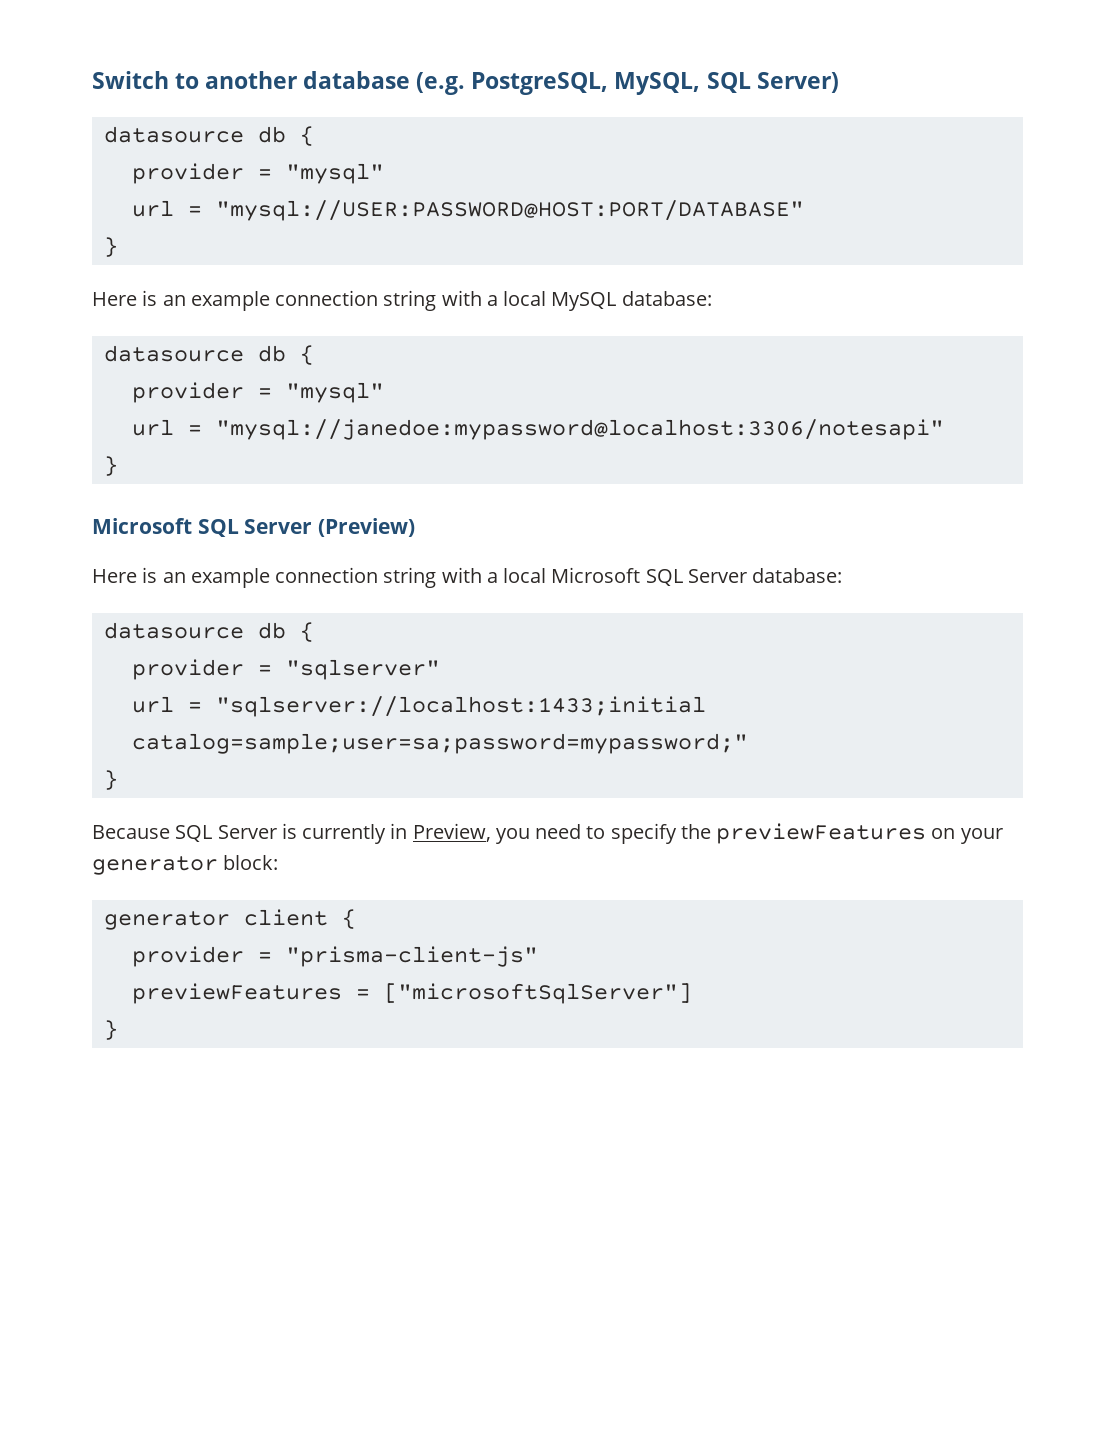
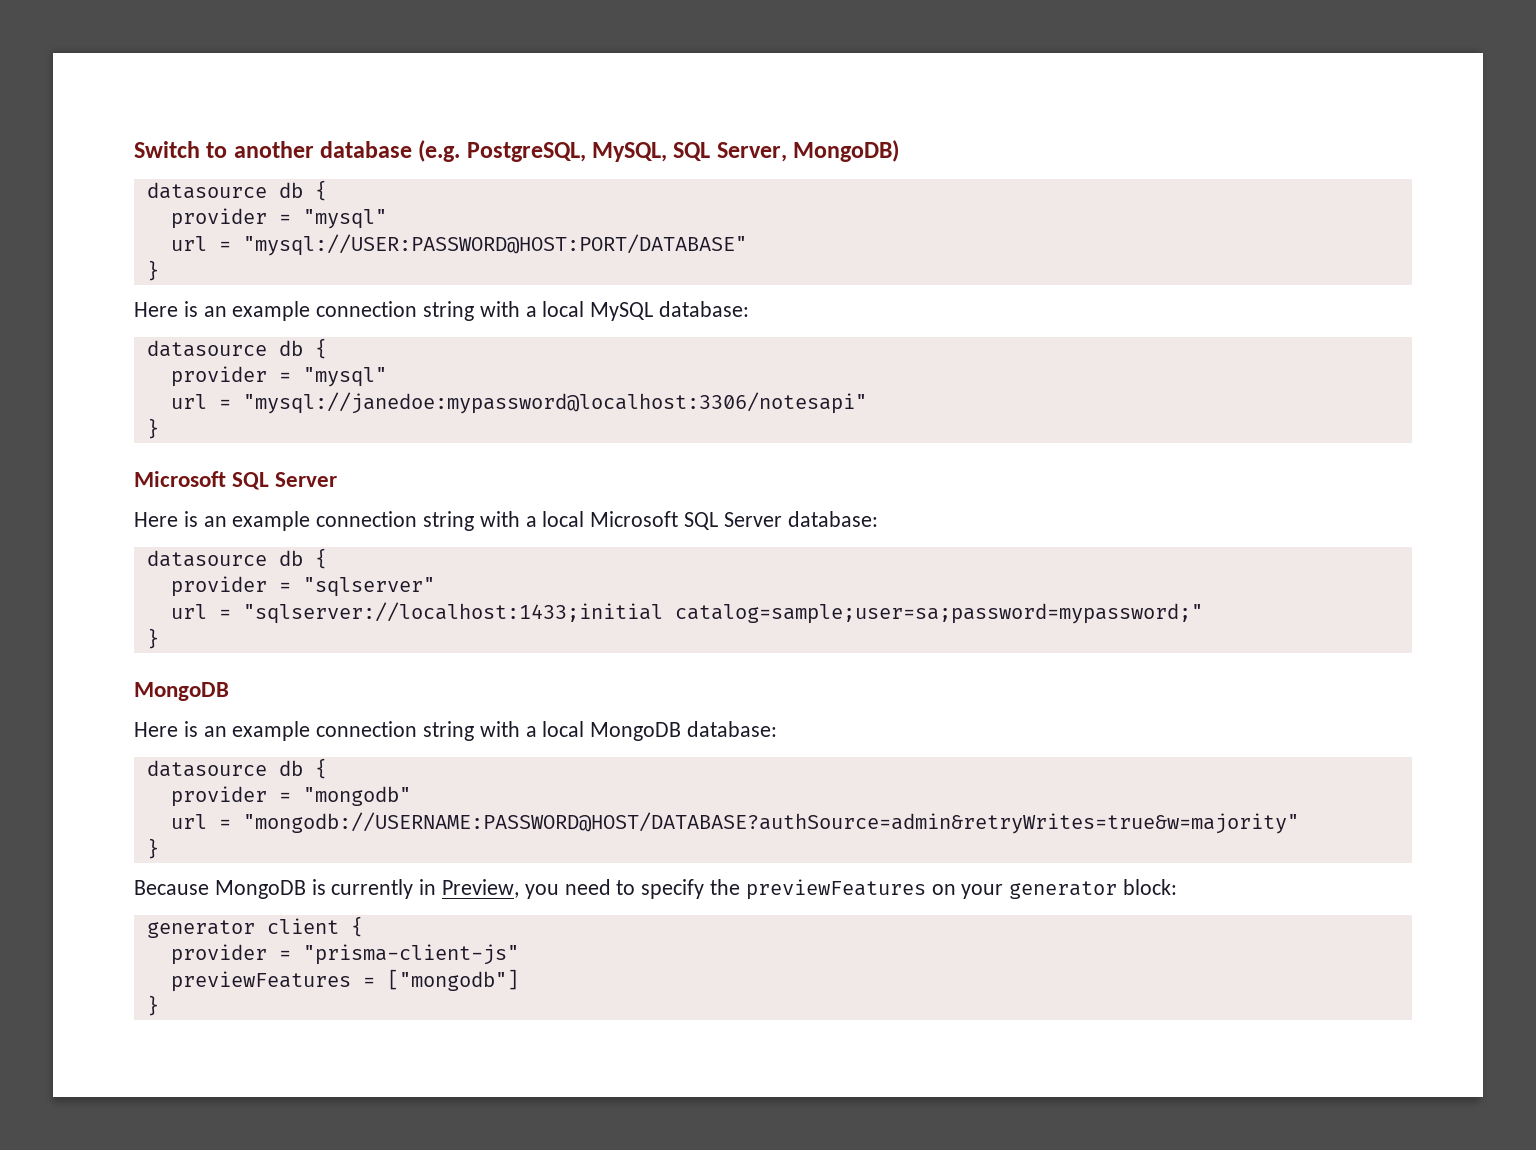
- Switch to another database (e.g. PostgreSQL, MySQL, SQL Server)
+ Switch to another database (e.g. PostgreSQL, MySQL, SQL Server, MongoDB)
  url = "mysql://janedoe:mypassword@localhost:3306/notesapi"
  }
- Microsoft SQL Server (Preview)
+ Microsoft SQL Server
  url = "sqlserver://localhost:1433;initial catalog=sample;user=sa;password=mypassword;"
+ }
+ MongoDB
+ Here is an example connection string with a local MongoDB database:
+ datasource db {
+ provider = "mongodb"
+ url = "mongodb://USERNAME:PASSWORD@HOST/DATABASE?authSource=admin&retryWrites=true&w=majority"
- Because SQL Server is currently in Preview, you need to specify the previewFeatures on your generator block:
+ Because MongoDB is currently in Preview, you need to specify the previewFeatures on your generator block:
- previewFeatures = ["microsoftSqlServer"]
+ previewFeatures = ["mongodb"]

